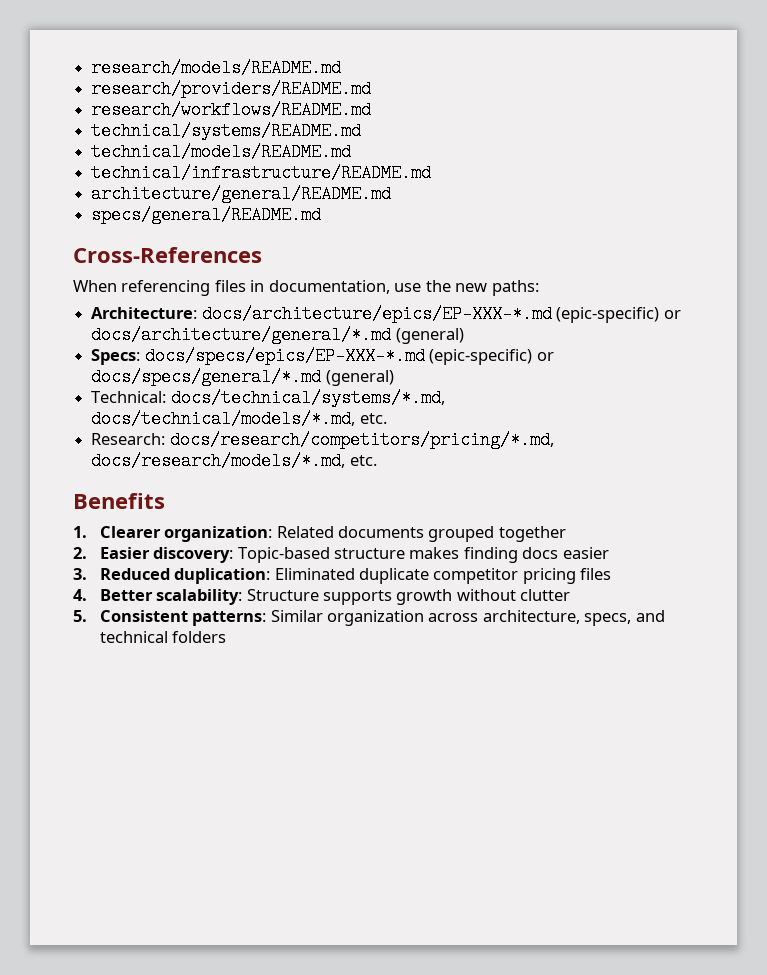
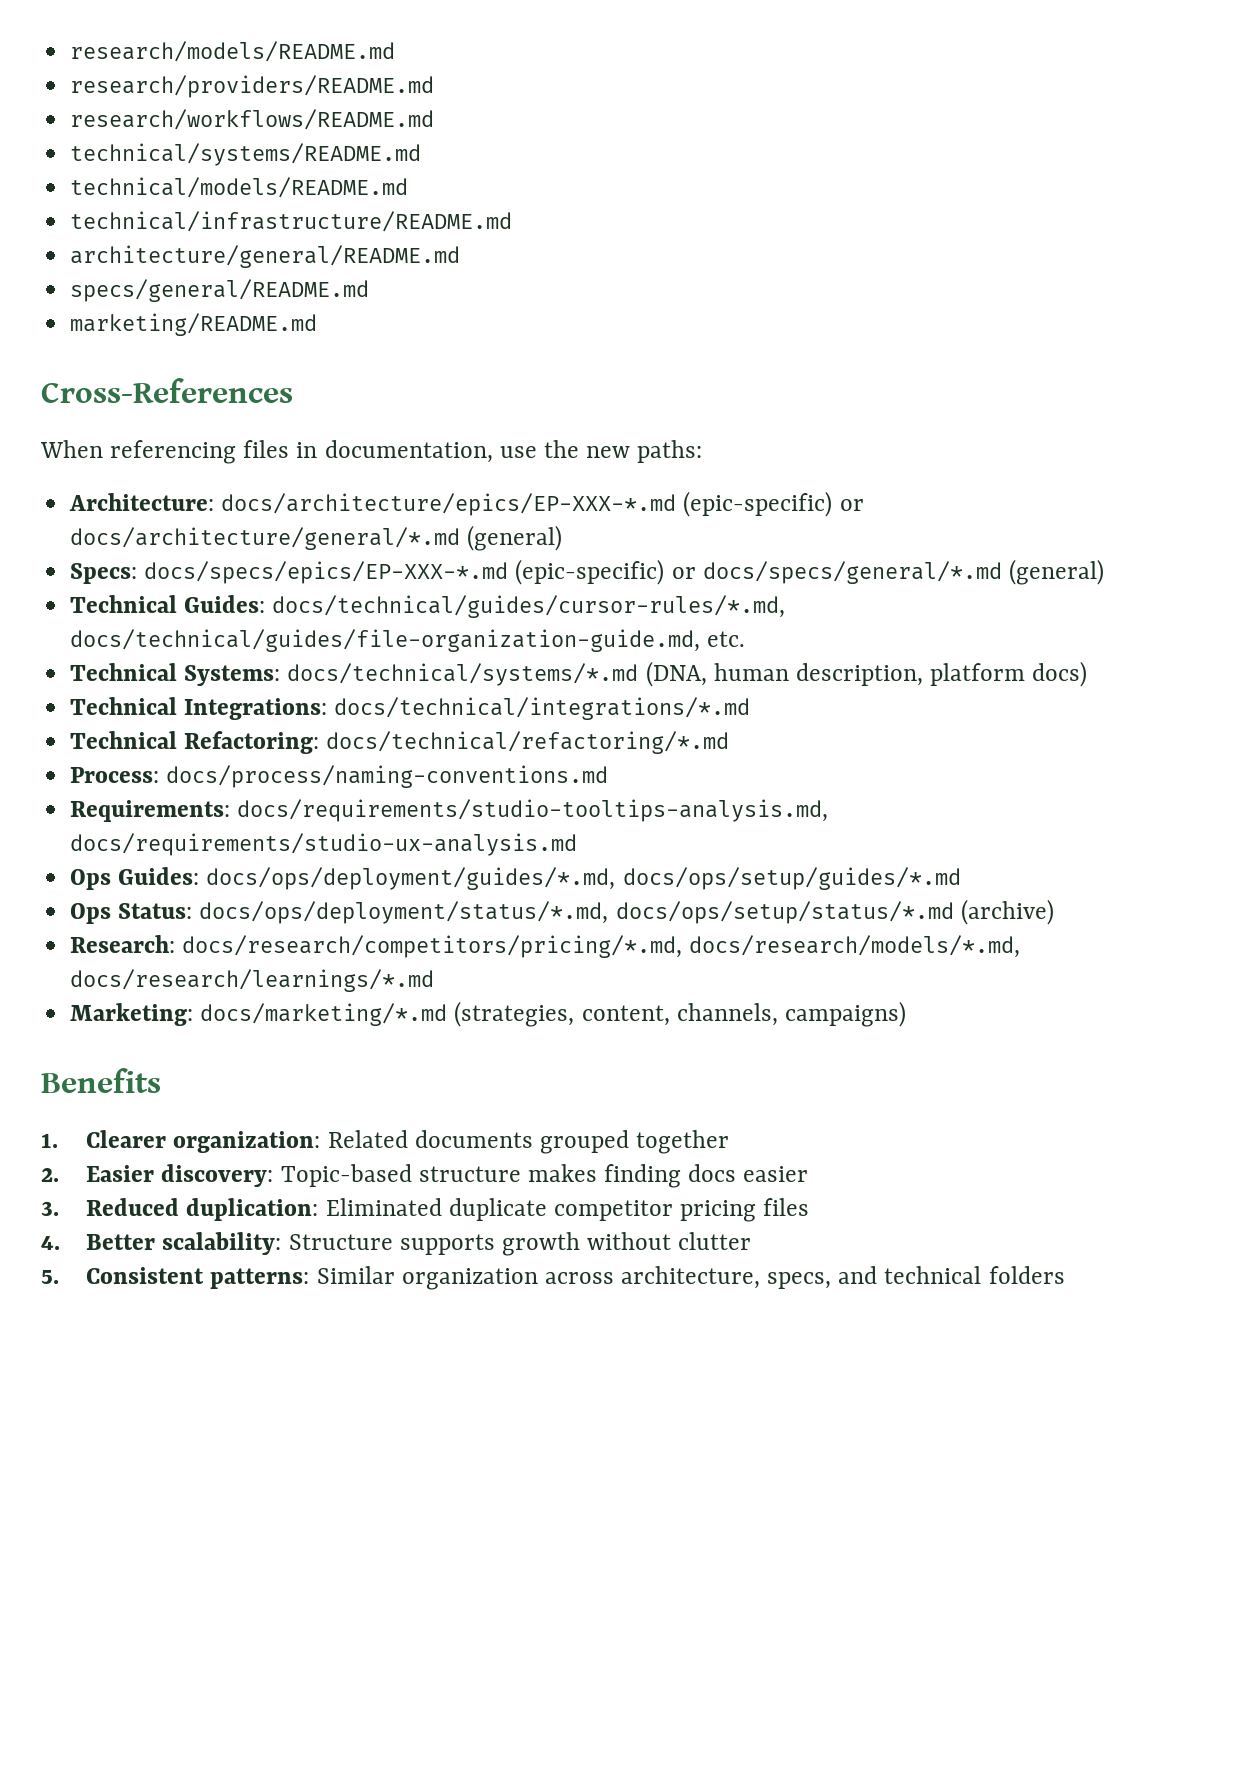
+ marketing/README.md
- Technical: docs/technical/systems/*.md, docs/technical/models/*.md, etc.
- Research: docs/research/competitors/pricing/*.md, docs/research/models/*.md, etc.
+ Technical Guides: docs/technical/guides/cursor-rules/*.md, docs/technical/guides/file-organization-guide.md, etc.
+ Technical Systems: docs/technical/systems/*.md (DNA, human description, platform docs)
+ Technical Integrations: docs/technical/integrations/*.md
+ Technical Refactoring: docs/technical/refactoring/*.md
+ Process: docs/process/naming-conventions.md
+ Requirements: docs/requirements/studio-tooltips-analysis.md, docs/requirements/studio-ux-analysis.md
+ Ops Guides: docs/ops/deployment/guides/*.md, docs/ops/setup/guides/*.md
+ Ops Status: docs/ops/deployment/status/*.md, docs/ops/setup/status/*.md (archive)
+ Research: docs/research/competitors/pricing/*.md, docs/research/models/*.md, docs/research/learnings/*.md
+ Marketing: docs/marketing/*.md (strategies, content, channels, campaigns)

